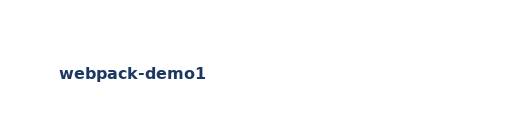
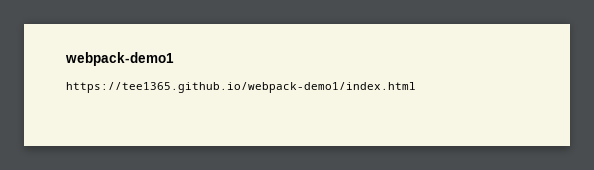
+ https://tee1365.github.io/webpack-demo1/index.html

